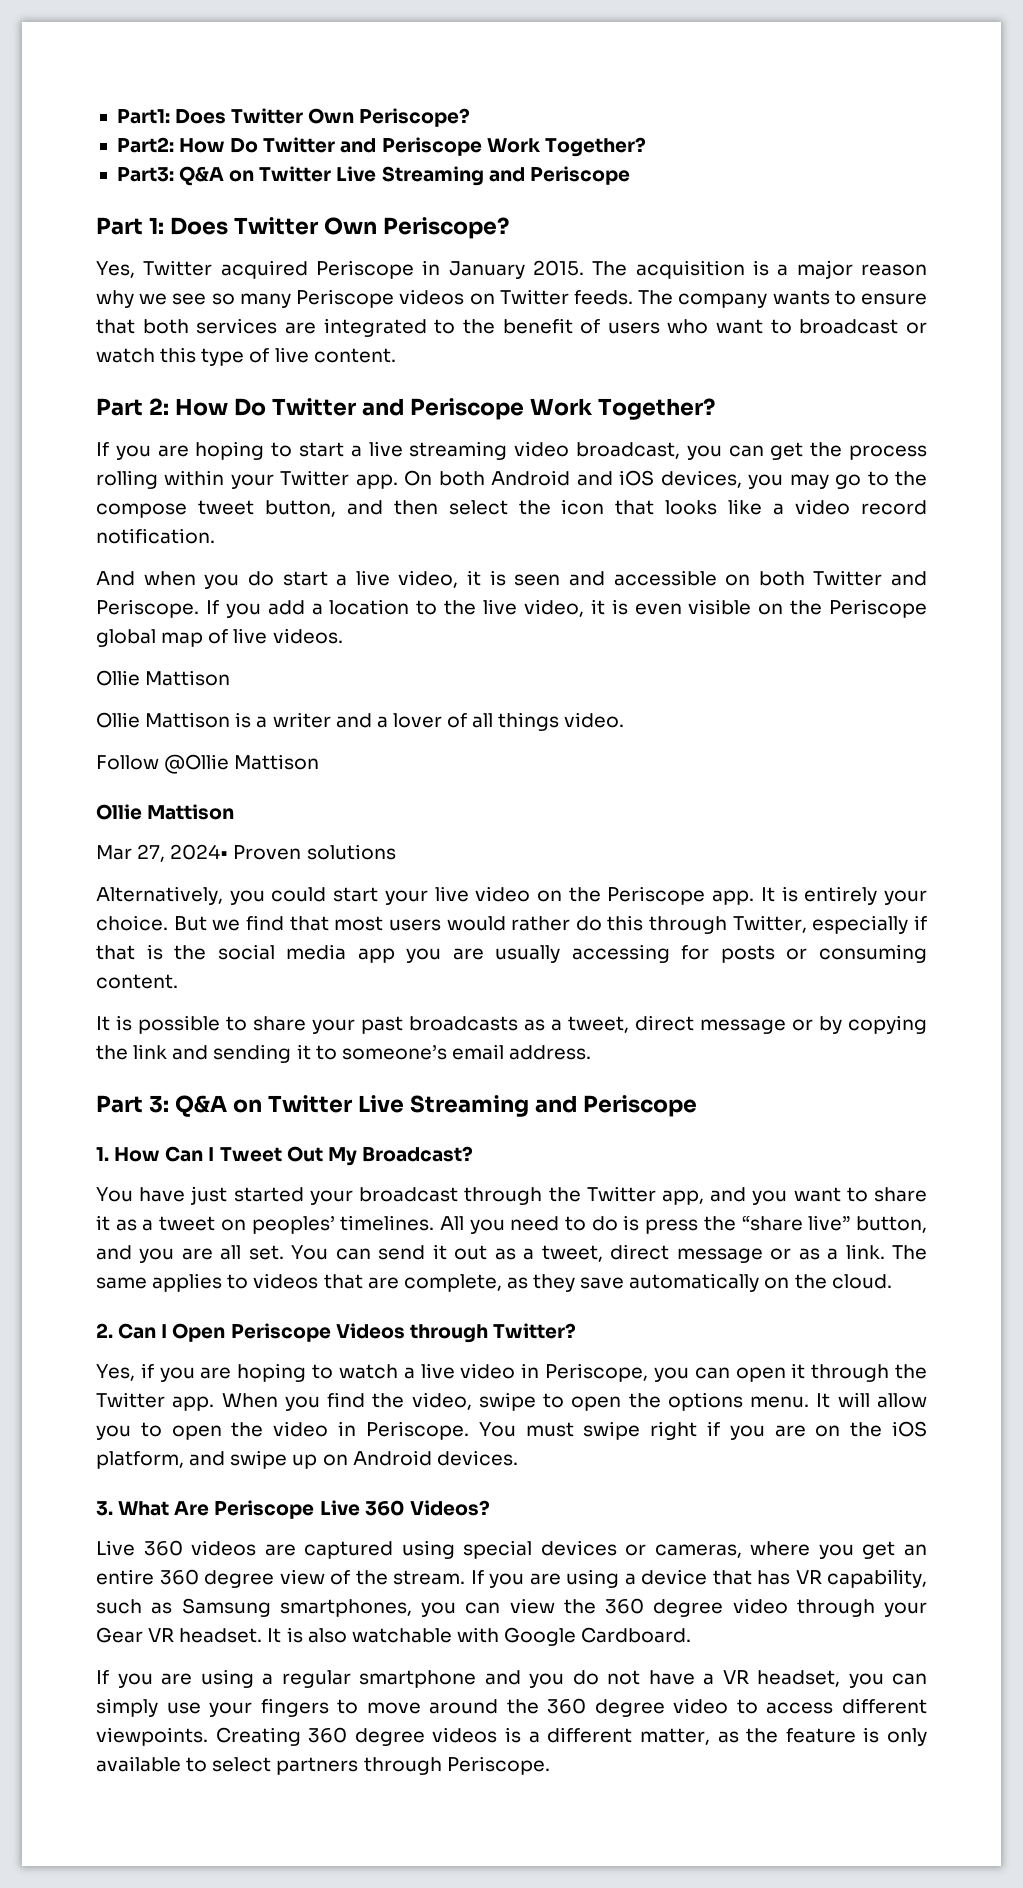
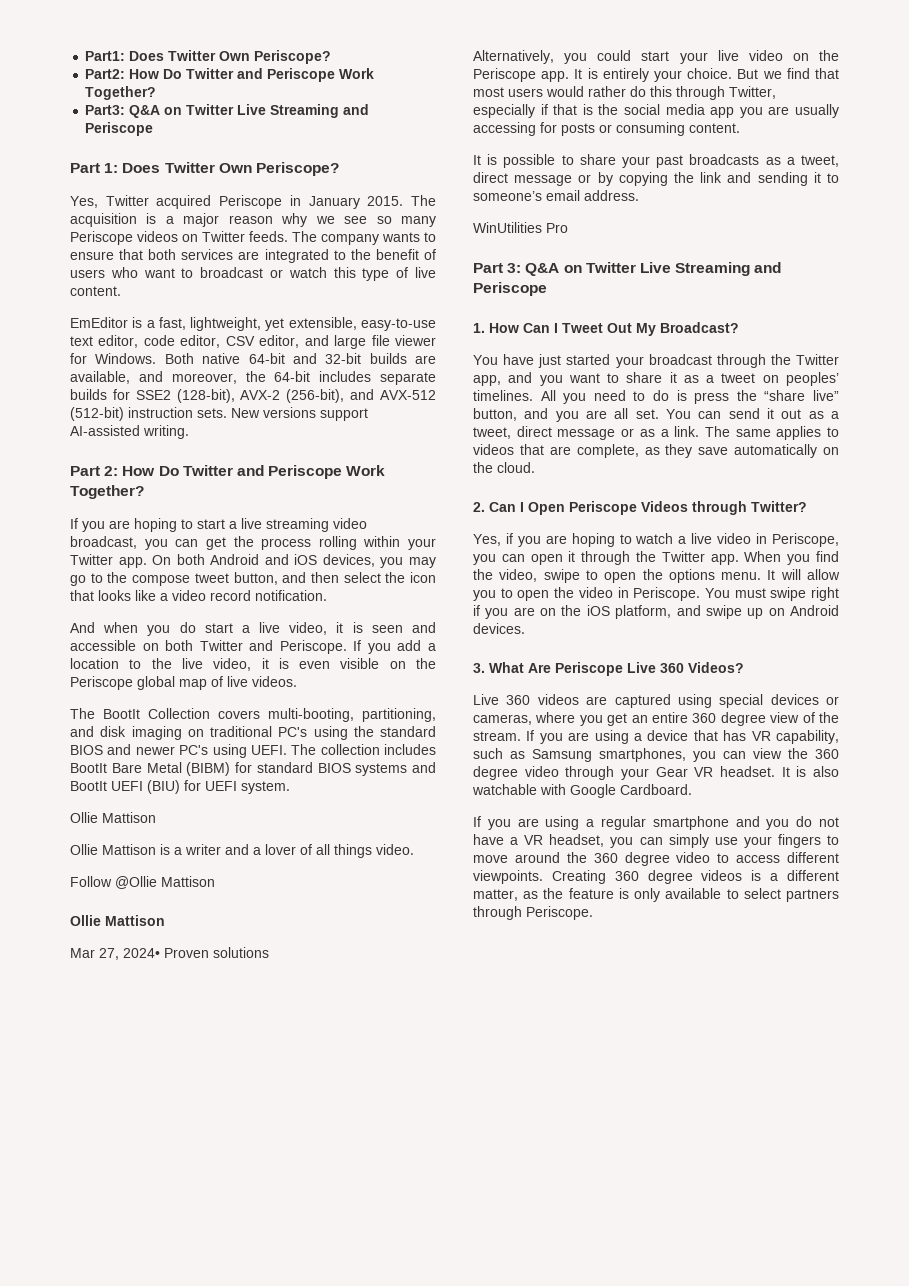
+ EmEditor is a fast, lightweight, yet extensible, easy-to-use text editor, code editor, CSV editor, and large file viewer for Windows. Both native 64-bit and 32-bit builds are available, and moreover, the 64-bit includes separate builds for SSE2 (128-bit), AVX-2 (256-bit), and AVX-512 (512-bit) instruction sets. New versions support AI-assisted writing.
+ The BootIt Collection covers multi-booting, partitioning, and disk imaging on traditional PC's using the standard BIOS and newer PC's using UEFI. The collection includes BootIt Bare Metal (BIBM) for standard BIOS systems and BootIt UEFI (BIU) for UEFI system.
+ WinUtilities Pro

